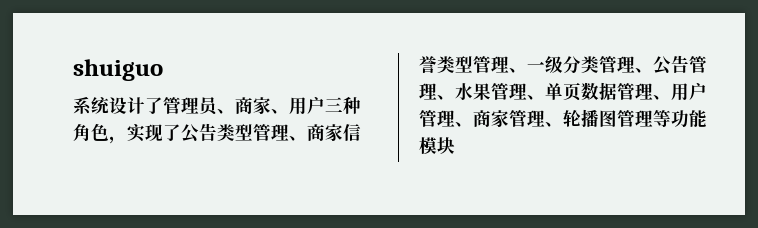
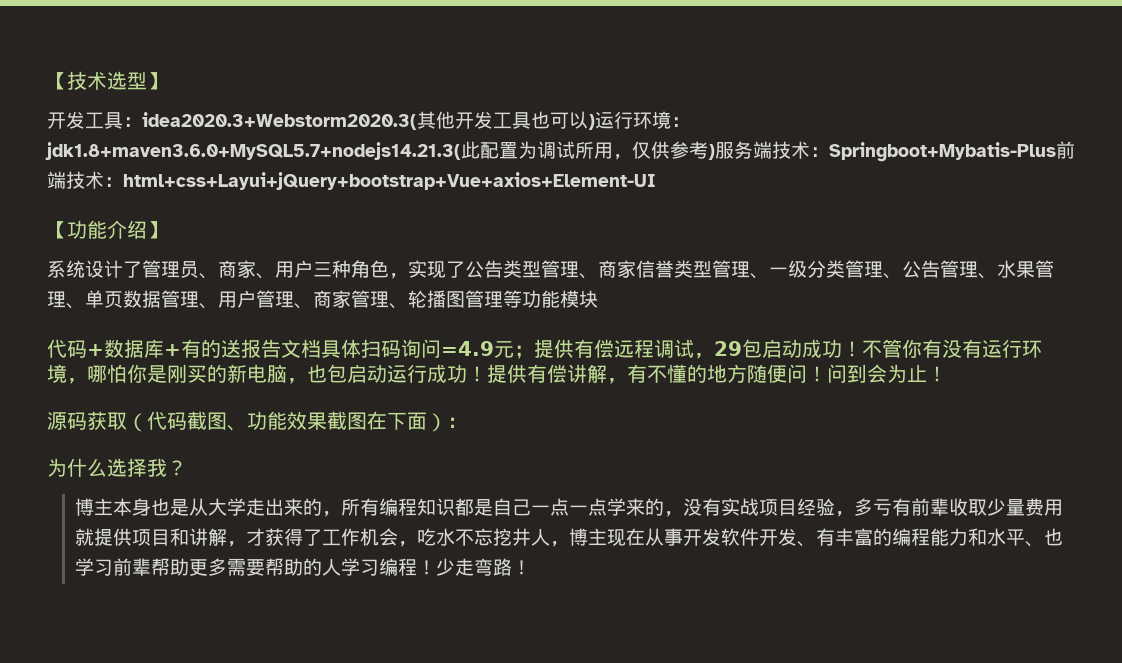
- shuiguo
+ 【技术选型】
+ 开发工具：idea2020.3+Webstorm2020.3(其他开发工具也可以)运行环境：jdk1.8+maven3.6.0+MySQL5.7+nodejs14.21.3(此配置为调试所用，仅供参考)服务端技术：Springboot+Mybatis-Plus前端技术：html+css+Layui+jQuery+bootstrap+Vue+axios+Element-UI
+ 【功能介绍】
+ 代码+数据库+有的送报告文档具体扫码询问=4.9元；提供有偿远程调试，29包启动成功！不管你有没有运行环境，哪怕你是刚买的新电脑，也包启动运行成功！提供有偿讲解，有不懂的地方随便问！问到会为止！
+ 源码获取（代码截图、功能效果截图在下面）：
+ 为什么选择我？
+ 博主本身也是从大学走出来的，所有编程知识都是自己一点一点学来的，没有实战项目经验，多亏有前辈收取少量费用就提供项目和讲解，才获得了工作机会，吃水不忘挖井人，博主现在从事开发软件开发、有丰富的编程能力和水平、也学习前辈帮助更多需要帮助的人学习编程！少走弯路！

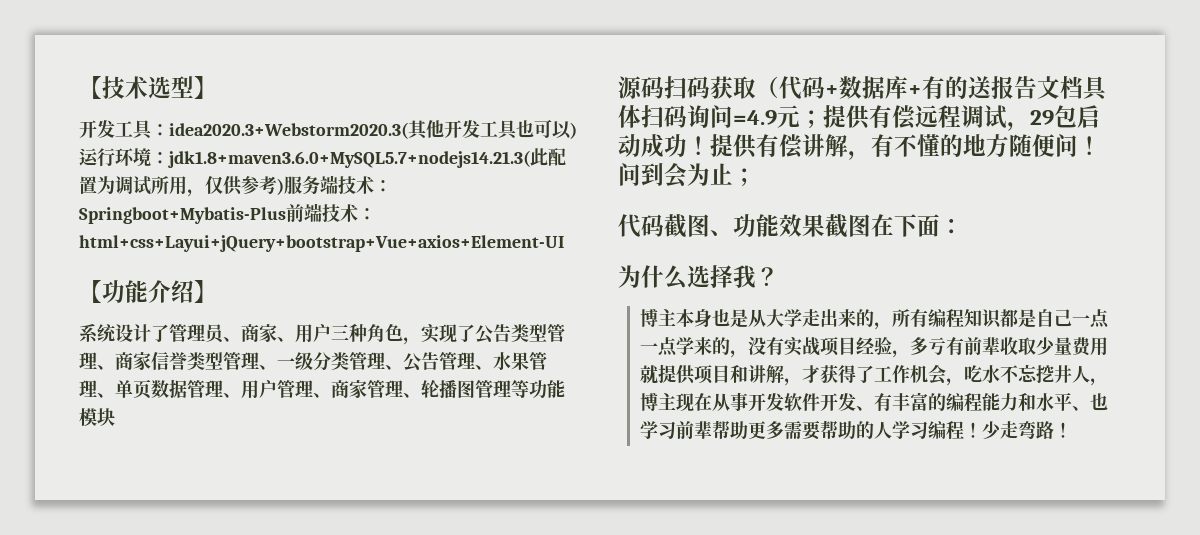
- 代码+数据库+有的送报告文档具体扫码询问=4.9元；提供有偿远程调试，29包启动成功！
+ 源码扫码获取（代码+数据库+有的送报告文档具体扫码询问=4.9元；提供有偿远程调试，29包启动成功！
- 不管你有没有运行环境，哪怕你是刚买的新电脑，也包启动运行成功！
- 问到会为止！
- 源码获取（代码截图、功能效果截图在下面）：
+ 问到会为止；
+ 代码截图、功能效果截图在下面：

